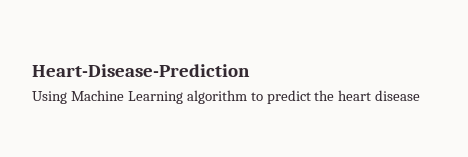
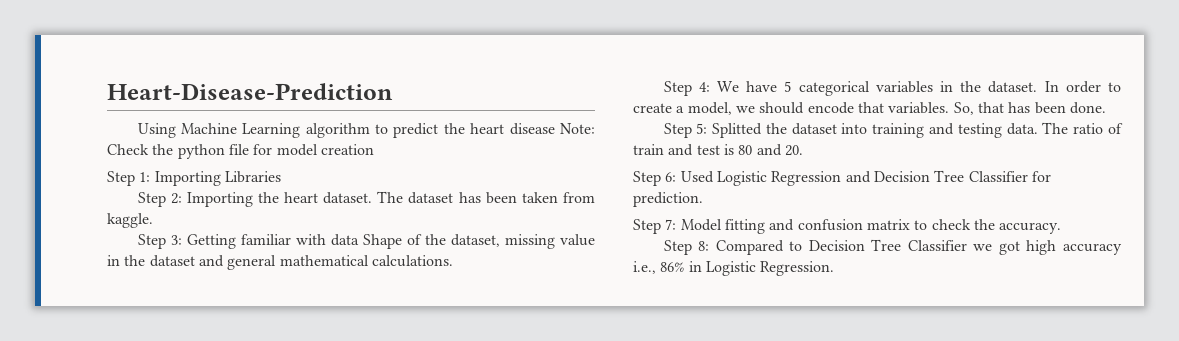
- Using Machine Learning algorithm to predict the heart disease
+ Using Machine Learning algorithm to predict the heart disease Note: Check the python file for model creation
+ Step 1: Importing Libraries
+ Step 2: Importing the heart dataset. The dataset has been taken from kaggle.
+ Step 3: Getting familiar with data Shape of the dataset, missing value in the dataset and general mathematical calculations.
+ Step 4: We have 5 categorical variables in the dataset. In order to create a model, we should encode that variables. So, that has been done.
+ Step 5: Splitted the dataset into training and testing data. The ratio of train and test is 80 and 20.
+ Step 6: Used Logistic Regression and Decision Tree Classifier for prediction.
+ Step 7: Model fitting and confusion matrix to check the accuracy.
+ Step 8: Compared to Decision Tree Classifier we got high accuracy i.e., 86% in Logistic Regression.

